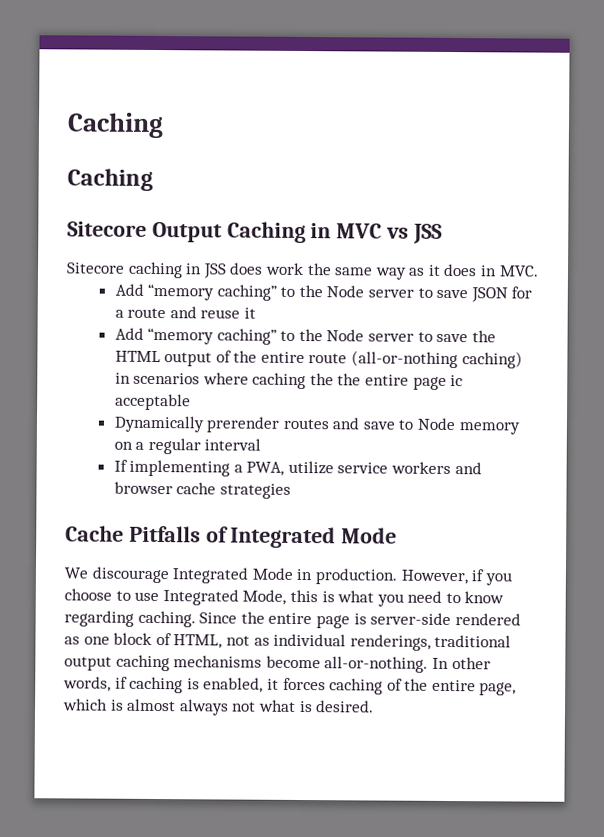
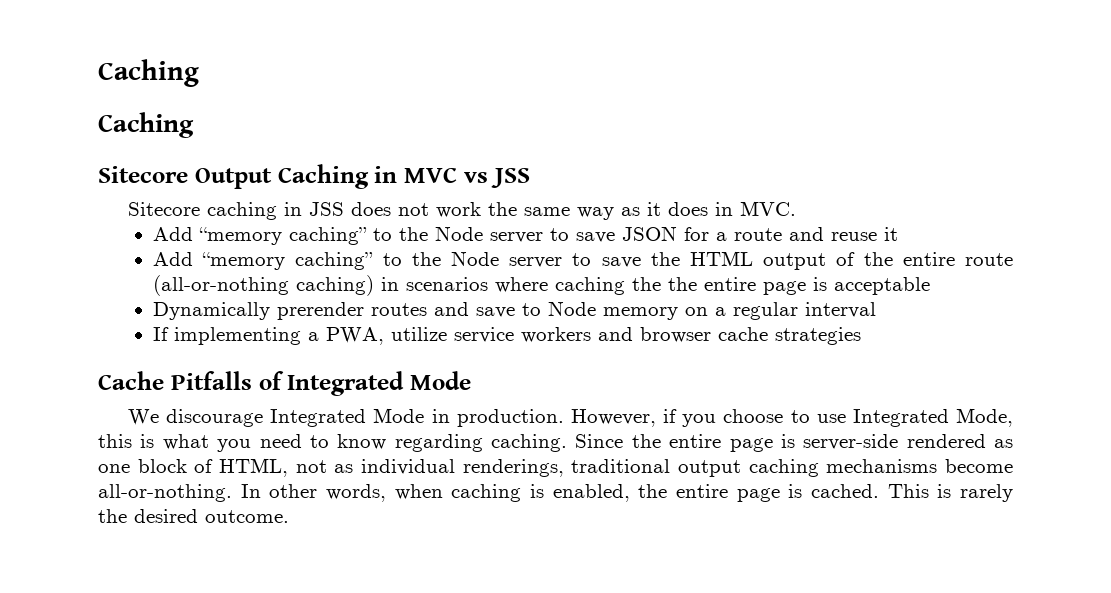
- Sitecore caching in JSS does work the same way as it does in MVC.
+ Sitecore caching in JSS does not work the same way as it does in MVC.
- Add “memory caching” to the Node server to save the HTML output of the entire route (all-or-nothing caching) in scenarios where caching the the entire page ic acceptable
+ Add “memory caching” to the Node server to save the HTML output of the entire route (all-or-nothing caching) in scenarios where caching the the entire page is acceptable
- In other words, if caching is enabled, it forces caching of the entire page, which is almost always not what is desired.
+ In other words, when caching is enabled, the entire page is cached. This is rarely the desired outcome.

